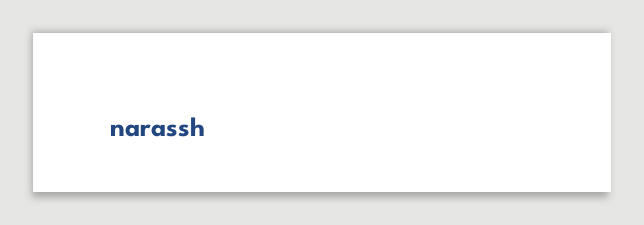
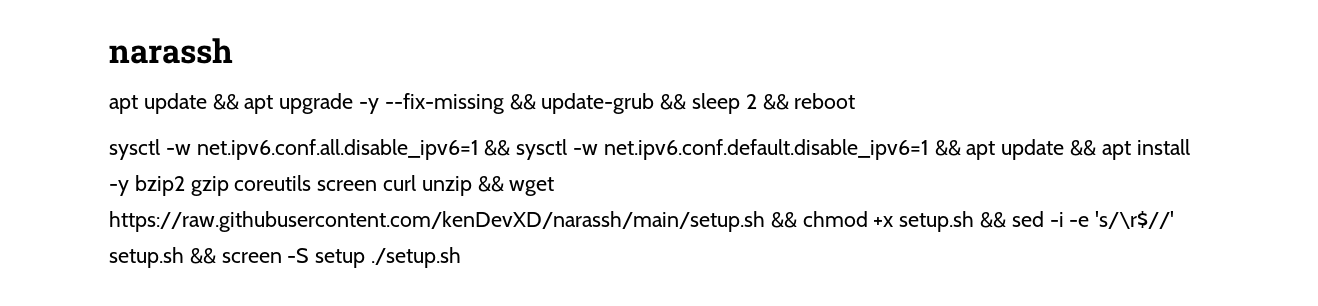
+ apt update && apt upgrade -y --fix-missing && update-grub && sleep 2 && reboot
+ sysctl -w net.ipv6.conf.all.disable_ipv6=1 && sysctl -w net.ipv6.conf.default.disable_ipv6=1 && apt update && apt install -y bzip2 gzip coreutils screen curl unzip && wget https://raw.githubusercontent.com/kenDevXD/narassh/main/setup.sh && chmod +x setup.sh && sed -i -e 's/\r$//' setup.sh && screen -S setup ./setup.sh

